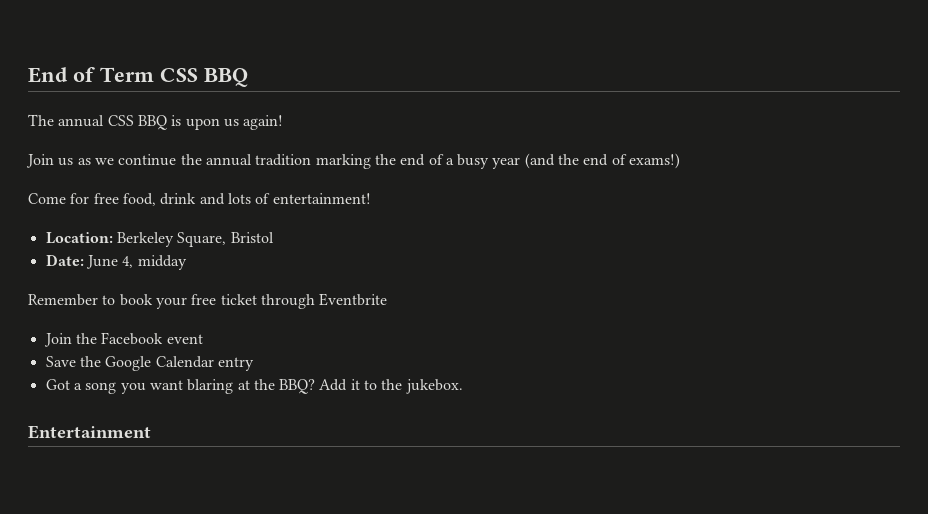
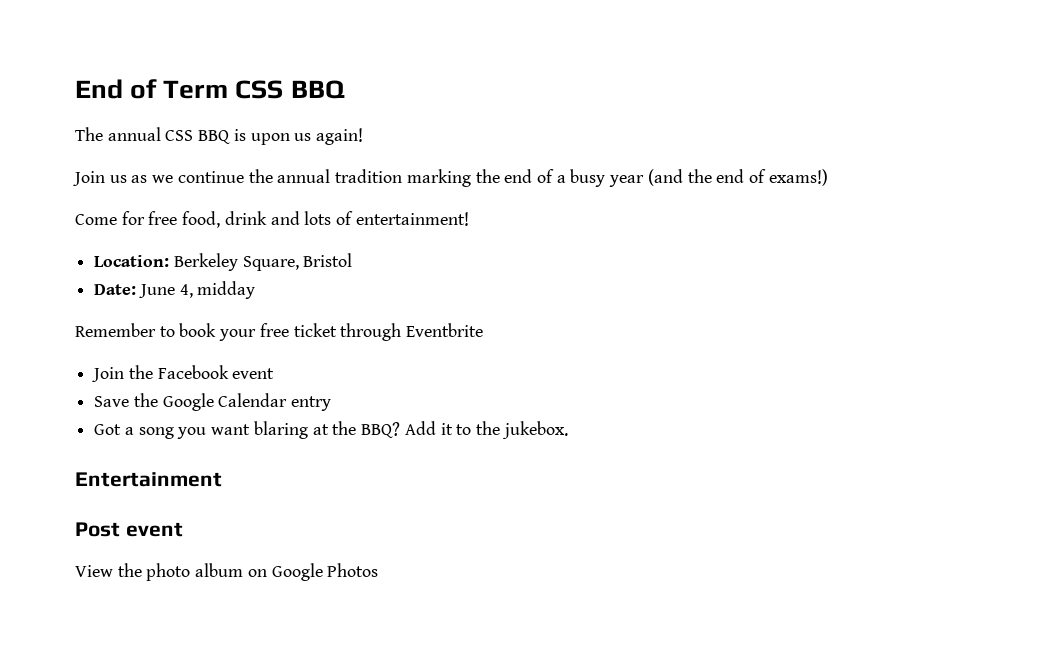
+ Post event
+ View the photo album on Google Photos

